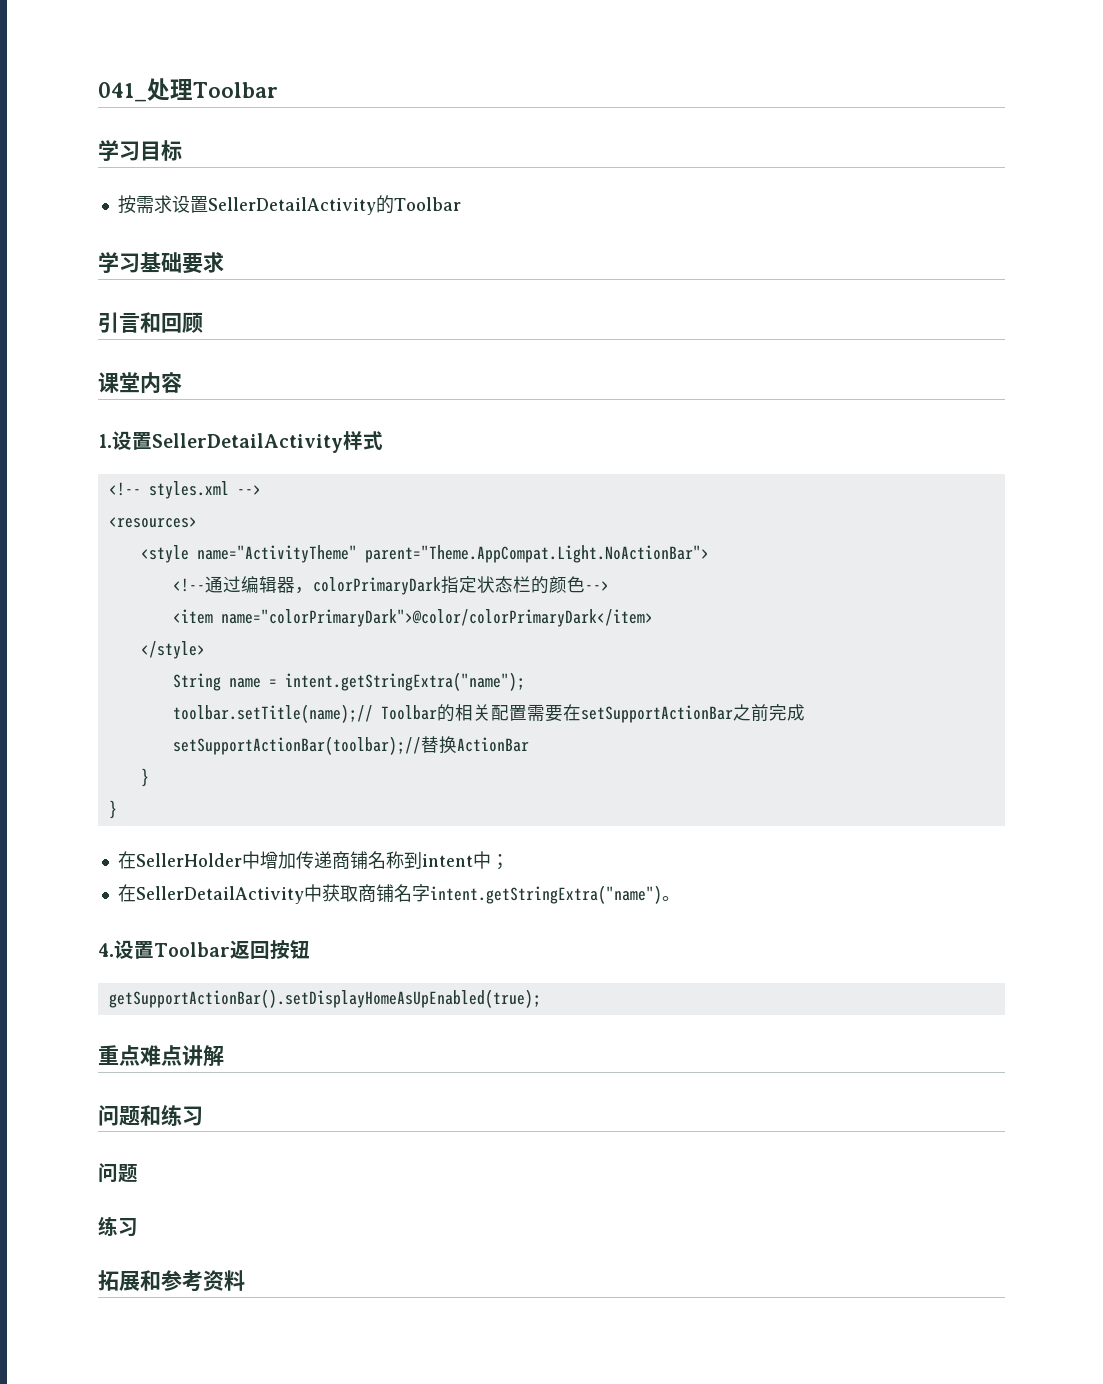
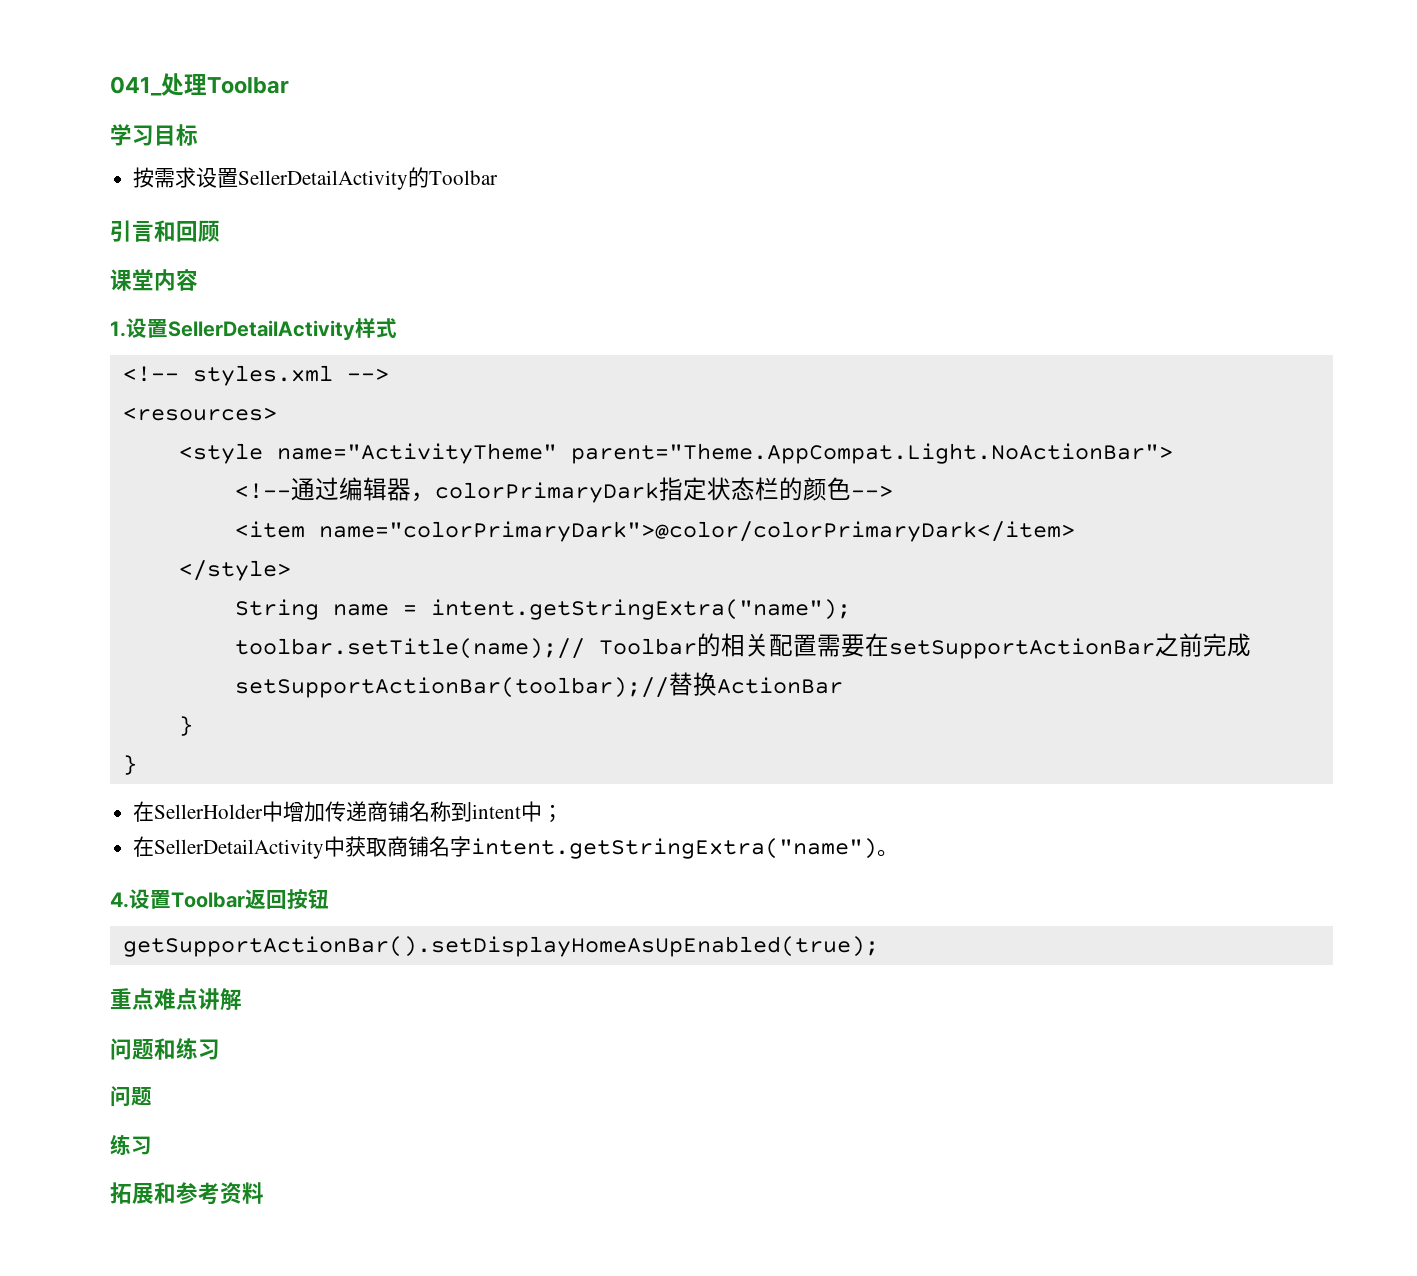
- 学习基础要求

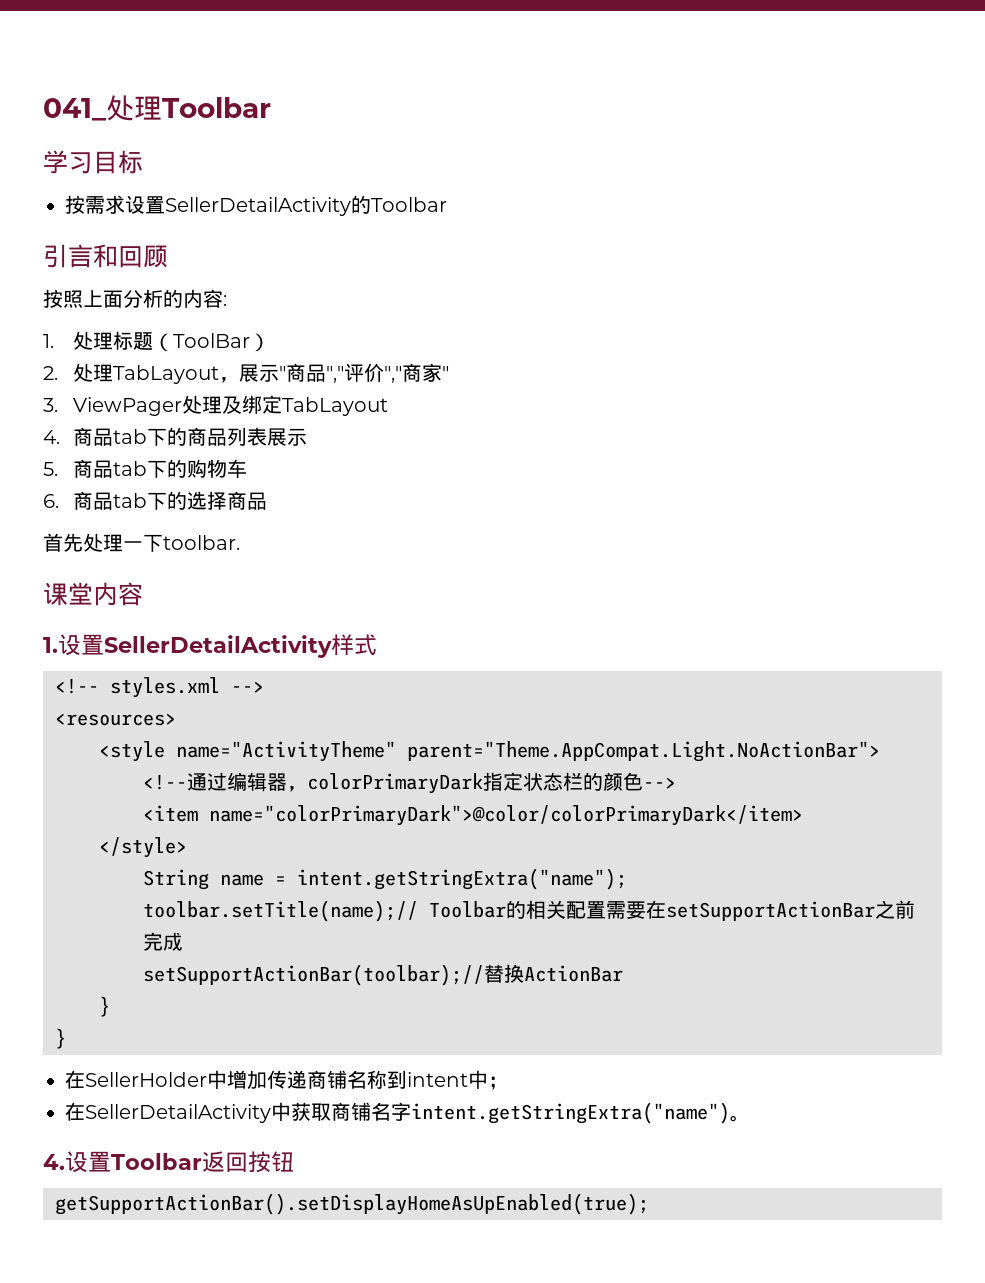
+ 按照上面分析的内容:
+ 1.处理标题（ToolBar）
+ 2.处理TabLayout，展示"商品","评价","商家"
+ 3. ViewPager处理及绑定TabLayout
+ 4.商品tab下的商品列表展示
+ 5.商品tab下的购物车
+ 6.商品tab下的选择商品
+ 首先处理一下toolbar.
- 重点难点讲解
- 问题和练习
- 问题
- 练习
- 拓展和参考资料

